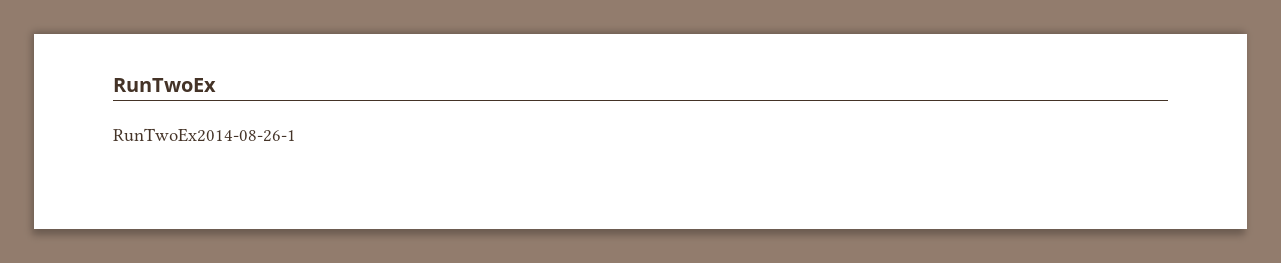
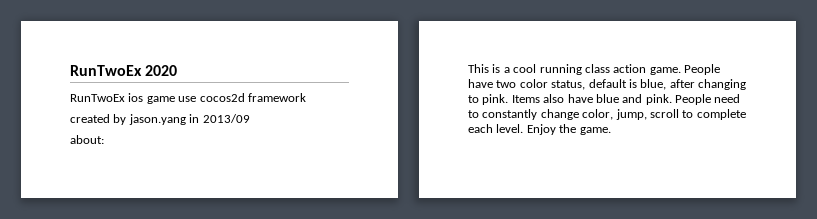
- RunTwoEx
- RunTwoEx2014-08-26-1
+ RunTwoEx 2020
+ RunTwoEx ios game use cocos2d framework
+ created by jason.yang in 2013/09
+ about:
+ This is a cool running class action game. People have two color status, default is blue, after changing to pink. Items also have blue and pink. People need to constantly change color, jump, scroll to complete each level. Enjoy the game.

